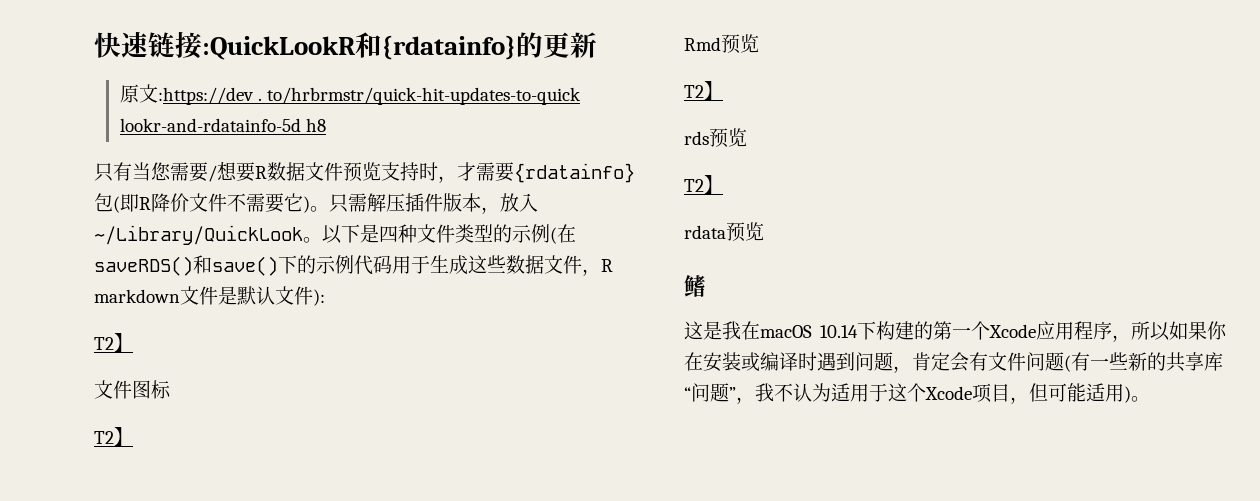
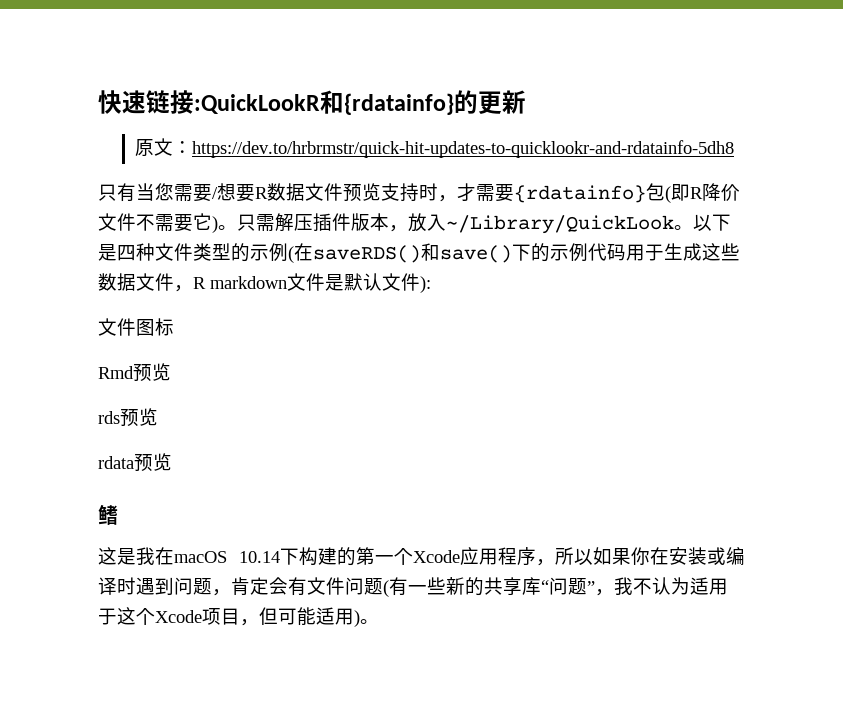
- 原文:https://dev . to/hrbrmstr/quick-hit-updates-to-quick lookr-and-rdatainfo-5d h8
+ 原文：https://dev.to/hrbrmstr/quick-hit-updates-to-quicklookr-and-rdatainfo-5dh8
  以下是四种文件类型的示例(在saveRDS()和save()下的示例代码用于生成这些数据文件，R markdown文件是默认文件):
- T2】
  文件图标
- T2】
  Rmd预览
- T2】
  rds预览
- T2】

